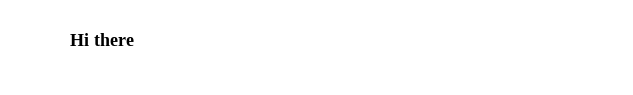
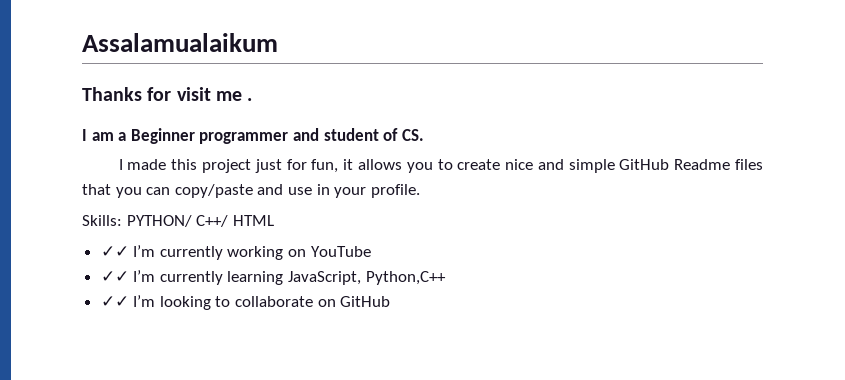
- Hi there
+ Assalamualaikum
+ Thanks for visit me .
+ I am a Beginner programmer and student of CS.
+ I made this project just for fun, it allows you to create nice and simple GitHub Readme files that you can copy/paste and use in your profile.
+ Skills: PYTHON/ C++/ HTML
+ ✓✓ I’m currently working on YouTube
+ ✓✓ I’m currently learning JavaScript, Python,C++
+ ✓✓ I’m looking to collaborate on GitHub

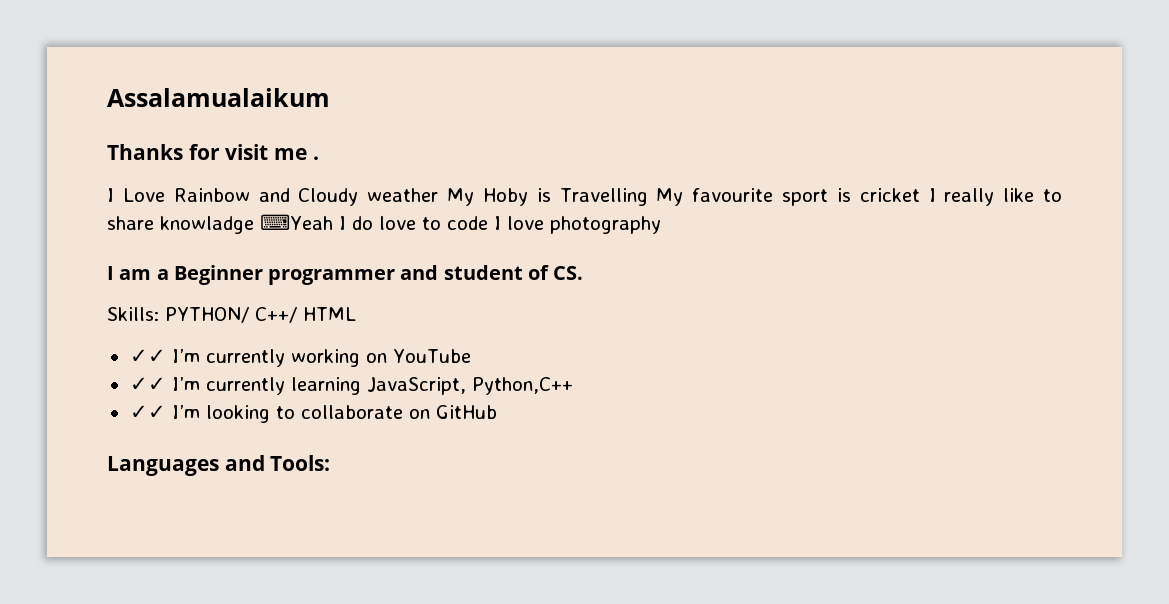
+ I Love Rainbow and Cloudy weather My Hoby is Travelling My favourite sport is cricket I really like to share knowladge ⌨Yeah I do love to code I love photography
- I made this project just for fun, it allows you to create nice and simple GitHub Readme files that you can copy/paste and use in your profile.
+ Languages and Tools:

